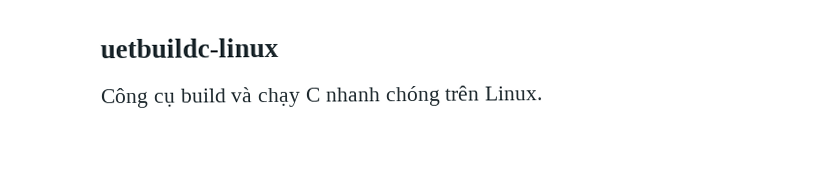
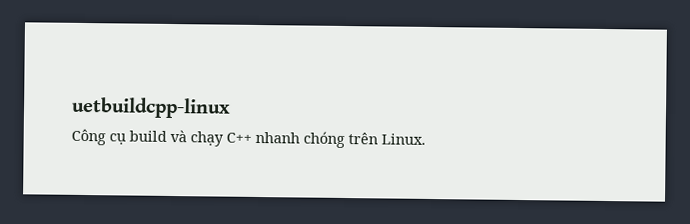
- uetbuildc-linux
+ uetbuildcpp-linux
- Công cụ build và chạy C nhanh chóng trên Linux.
+ Công cụ build và chạy C++ nhanh chóng trên Linux.

